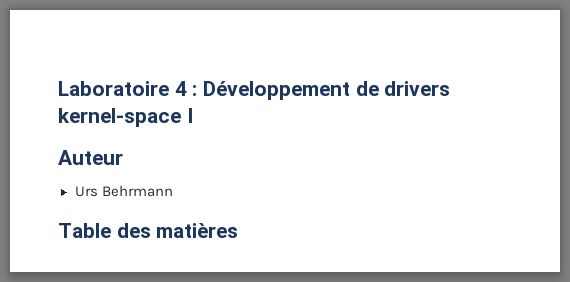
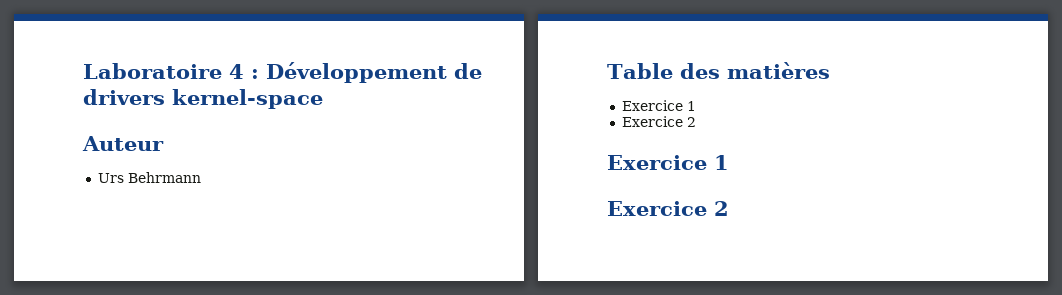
- Laboratoire 4 : Développement de drivers kernel-space I
+ Laboratoire 4 : Développement de drivers kernel-space
  Table des matières
+ Exercice 1
+ Exercice 2
+ Exercice 1
+ Exercice 2

